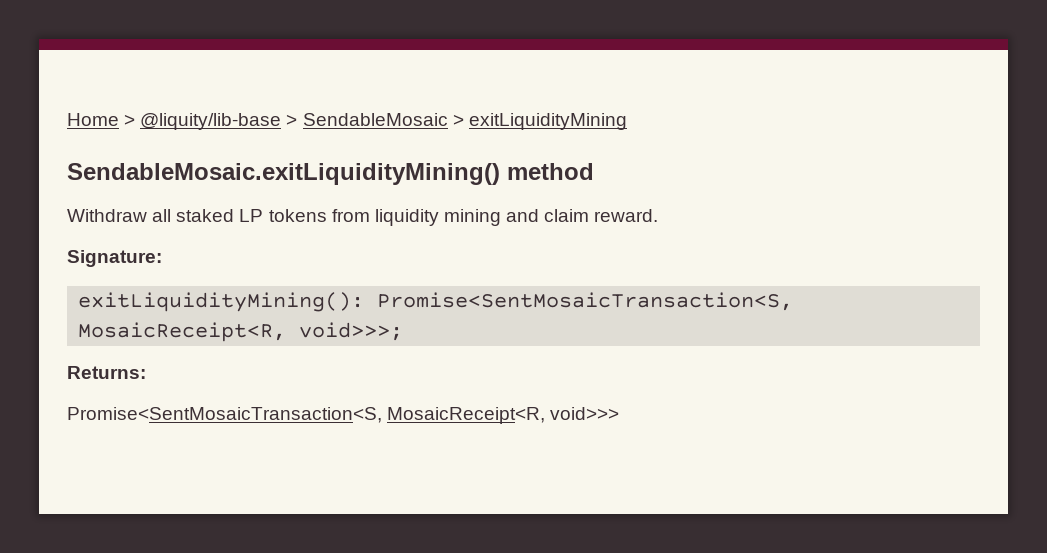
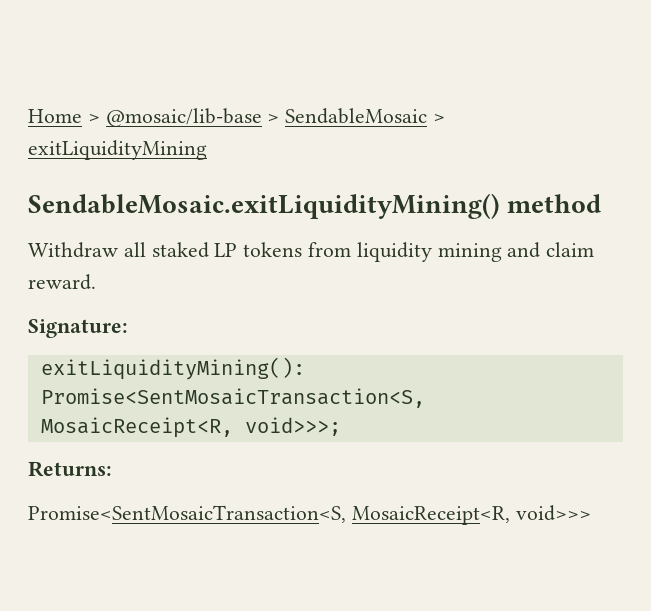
- Home > @liquity/lib-base > SendableMosaic > exitLiquidityMining
+ Home > @mosaic/lib-base > SendableMosaic > exitLiquidityMining

